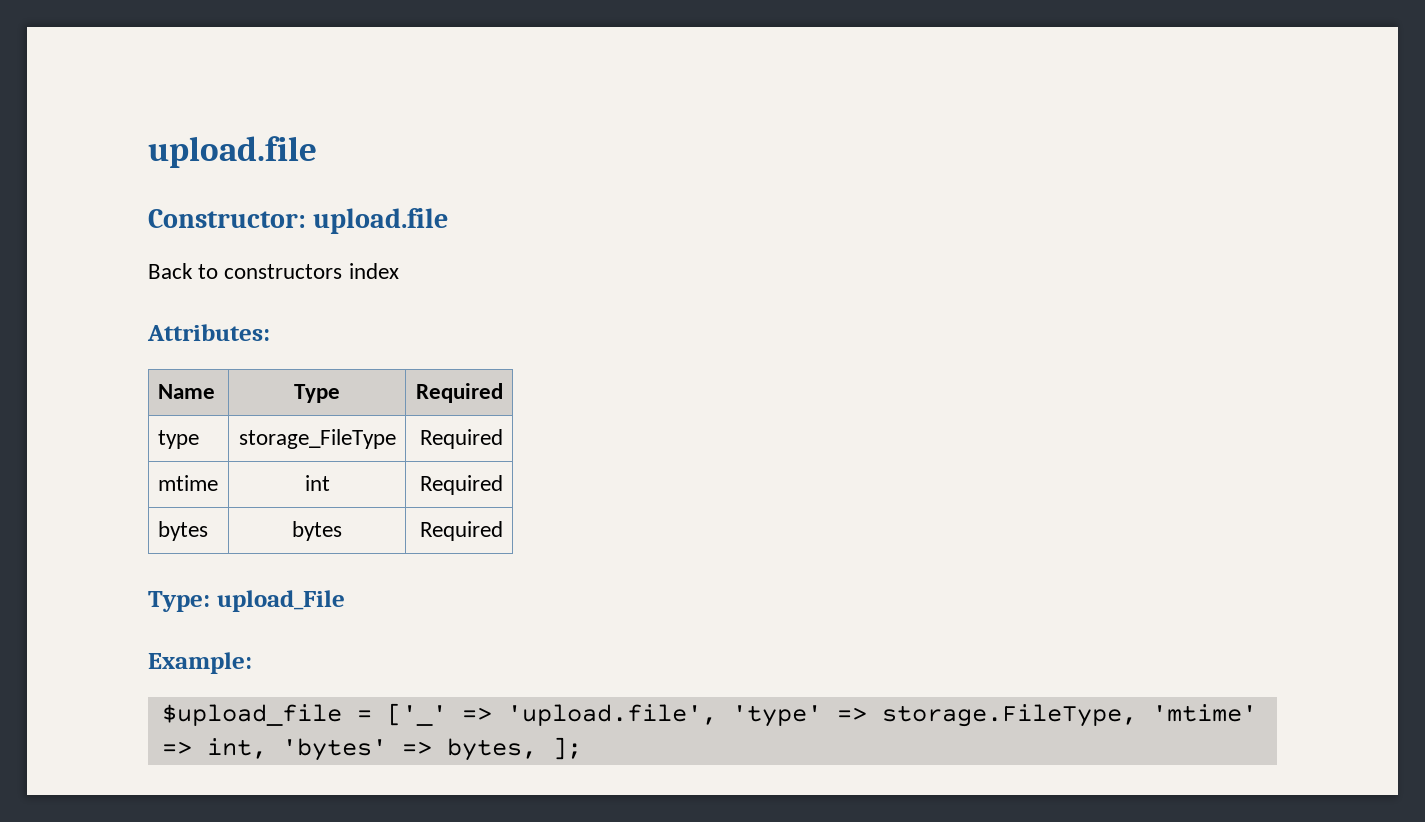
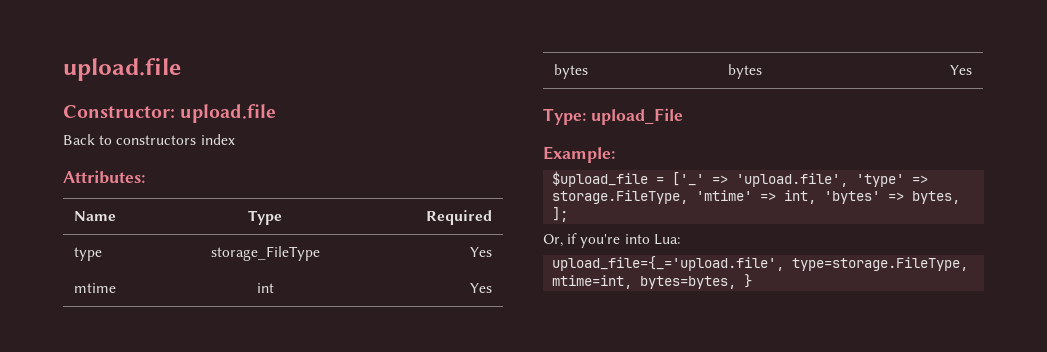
- type | storage_FileType | Required
+ type | storage_FileType | Yes
- mtime | int | Required
+ mtime | int | Yes
- bytes | bytes | Required
+ bytes | bytes | Yes
+ Or, if you're into Lua:
+ upload_file={_='upload.file', type=storage.FileType, mtime=int, bytes=bytes, }

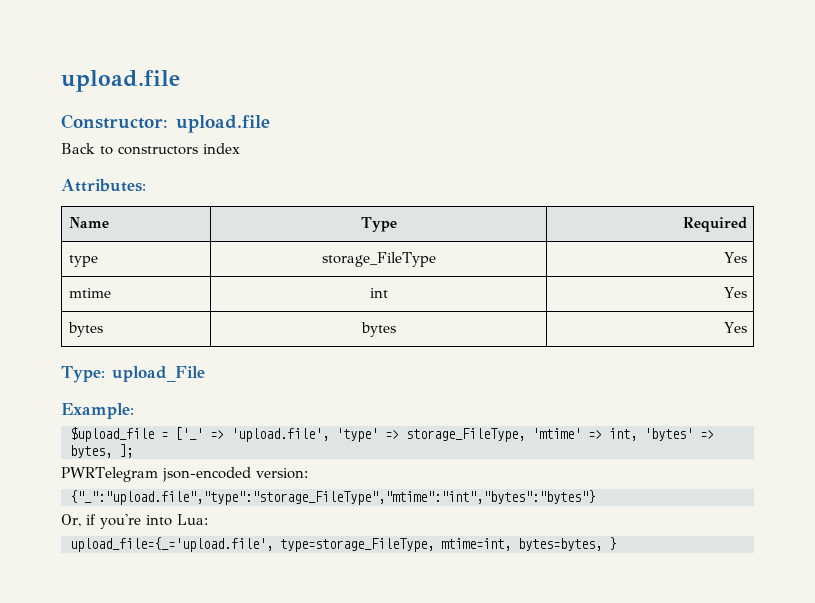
- $upload_file = ['_' => 'upload.file', 'type' => storage.FileType, 'mtime' => int, 'bytes' => bytes, ];
+ $upload_file = ['_' => 'upload.file', 'type' => storage_FileType, 'mtime' => int, 'bytes' => bytes, ];
+ PWRTelegram json-encoded version:
+ {"_":"upload.file","type":"storage_FileType","mtime":"int","bytes":"bytes"}
- upload_file={_='upload.file', type=storage.FileType, mtime=int, bytes=bytes, }
+ upload_file={_='upload.file', type=storage_FileType, mtime=int, bytes=bytes, }

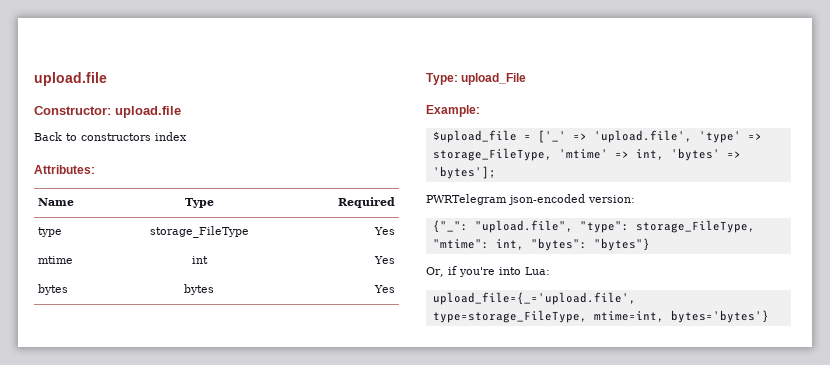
- $upload_file = ['_' => 'upload.file', 'type' => storage_FileType, 'mtime' => int, 'bytes' => bytes, ];
+ $upload_file = ['_' => 'upload.file', 'type' => storage_FileType, 'mtime' => int, 'bytes' => 'bytes'];
- {"_":"upload.file","type":"storage_FileType","mtime":"int","bytes":"bytes"}
+ {"_": "upload.file", "type": storage_FileType, "mtime": int, "bytes": "bytes"}
- upload_file={_='upload.file', type=storage_FileType, mtime=int, bytes=bytes, }
+ upload_file={_='upload.file', type=storage_FileType, mtime=int, bytes='bytes'}

